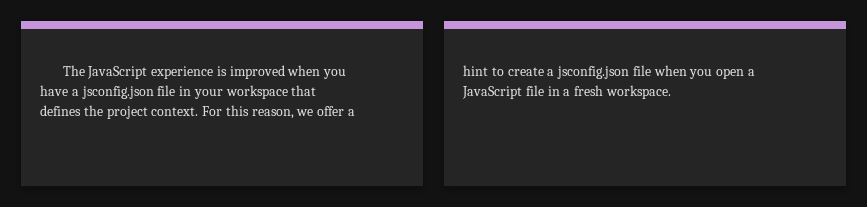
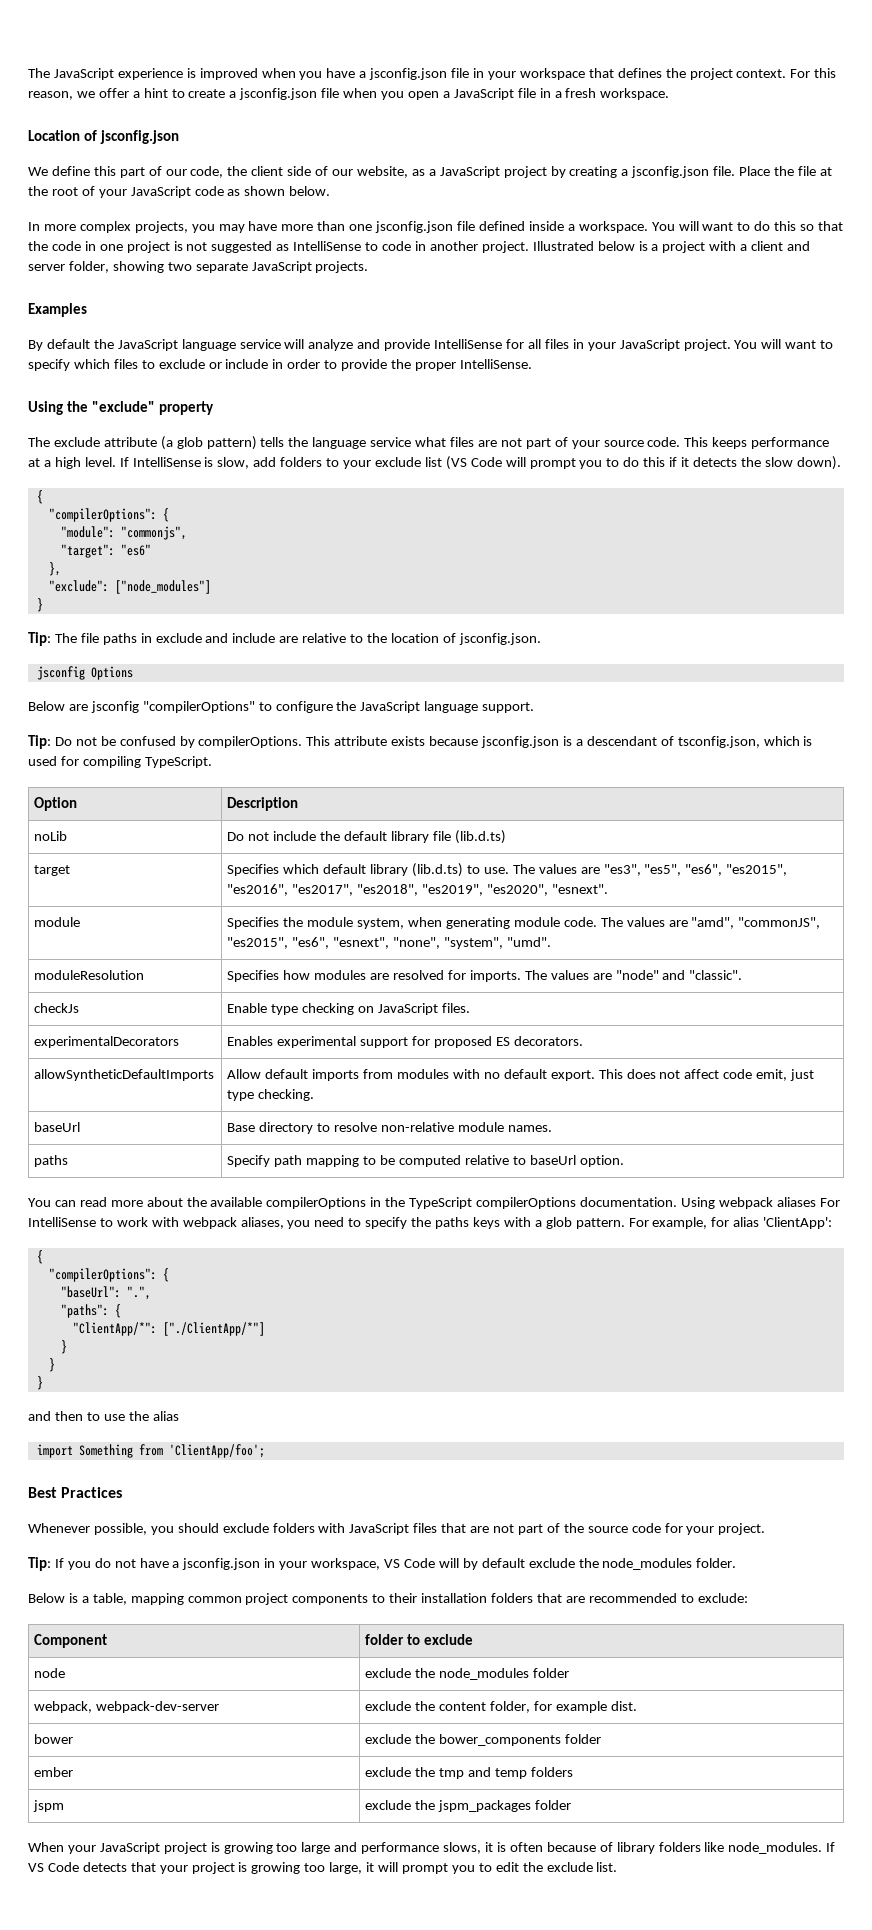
+ Location of jsconfig.json
+ We define this part of our code, the client side of our website, as a JavaScript project by creating a jsconfig.json file. Place the file at the root of your JavaScript code as shown below.
+ In more complex projects, you may have more than one jsconfig.json file defined inside a workspace. You will want to do this so that the code in one project is not suggested as IntelliSense to code in another project. Illustrated below is a project with a client and server folder, showing two separate JavaScript projects.
+ Examples
+ By default the JavaScript language service will analyze and provide IntelliSense for all files in your JavaScript project. You will want to specify which files to exclude or include in order to provide the proper IntelliSense.
+ Using the "exclude" property
+ The exclude attribute (a glob pattern) tells the language service what files are not part of your source code. This keeps performance at a high level. If IntelliSense is slow, add folders to your exclude list (VS Code will prompt you to do this if it detects the slow down).
+ {
+ "compilerOptions": {
+ "module": "commonjs",
+ "target": "es6"
+ },
+ "exclude": ["node_modules"]
+ }
+ Tip: The file paths in exclude and include are relative to the location of jsconfig.json.
+ jsconfig Options
+ Below are jsconfig "compilerOptions" to configure the JavaScript language support.
+ Tip: Do not be confused by compilerOptions. This attribute exists because jsconfig.json is a descendant of tsconfig.json, which is used for compiling TypeScript.
+ Option | Description
+ noLib | Do not include the default library file (lib.d.ts)
+ target | Specifies which default library (lib.d.ts) to use. The values are "es3", "es5", "es6", "es2015", "es2016", "es2017", "es2018", "es2019", "es2020", "esnext".
+ module | Specifies the module system, when generating module code. The values are "amd", "commonJS", "es2015", "es6", "esnext", "none", "system", "umd".
+ moduleResolution | Specifies how modules are resolved for imports. The values are "node" and "classic".
+ checkJs | Enable type checking on JavaScript files.
+ experimentalDecorators | Enables experimental support for proposed ES decorators.
+ allowSyntheticDefaultImports | Allow default imports from modules with no default export. This does not affect code emit, just type checking.
+ baseUrl | Base directory to resolve non-relative module names.
+ paths | Specify path mapping to be computed relative to baseUrl option.
+ You can read more about the available compilerOptions in the TypeScript compilerOptions documentation. Using webpack aliases For IntelliSense to work with webpack aliases, you need to specify the paths keys with a glob pattern. For example, for alias 'ClientApp':
+ {
+ "compilerOptions": {
+ "baseUrl": ".",
+ "paths": {
+ "ClientApp/*": ["./ClientApp/*"]
+ }
+ }
+ }
+ and then to use the alias
+ import Something from 'ClientApp/foo';
+ Best Practices
+ Whenever possible, you should exclude folders with JavaScript files that are not part of the source code for your project.
+ Tip: If you do not have a jsconfig.json in your workspace, VS Code will by default exclude the node_modules folder.
+ Below is a table, mapping common project components to their installation folders that are recommended to exclude:
+ Component | folder to exclude
+ node | exclude the node_modules folder
+ webpack, webpack-dev-server | exclude the content folder, for example dist.
+ bower | exclude the bower_components folder
+ ember | exclude the tmp and temp folders
+ jspm | exclude the jspm_packages folder
+ When your JavaScript project is growing too large and performance slows, it is often because of library folders like node_modules. If VS Code detects that your project is growing too large, it will prompt you to edit the exclude list.

